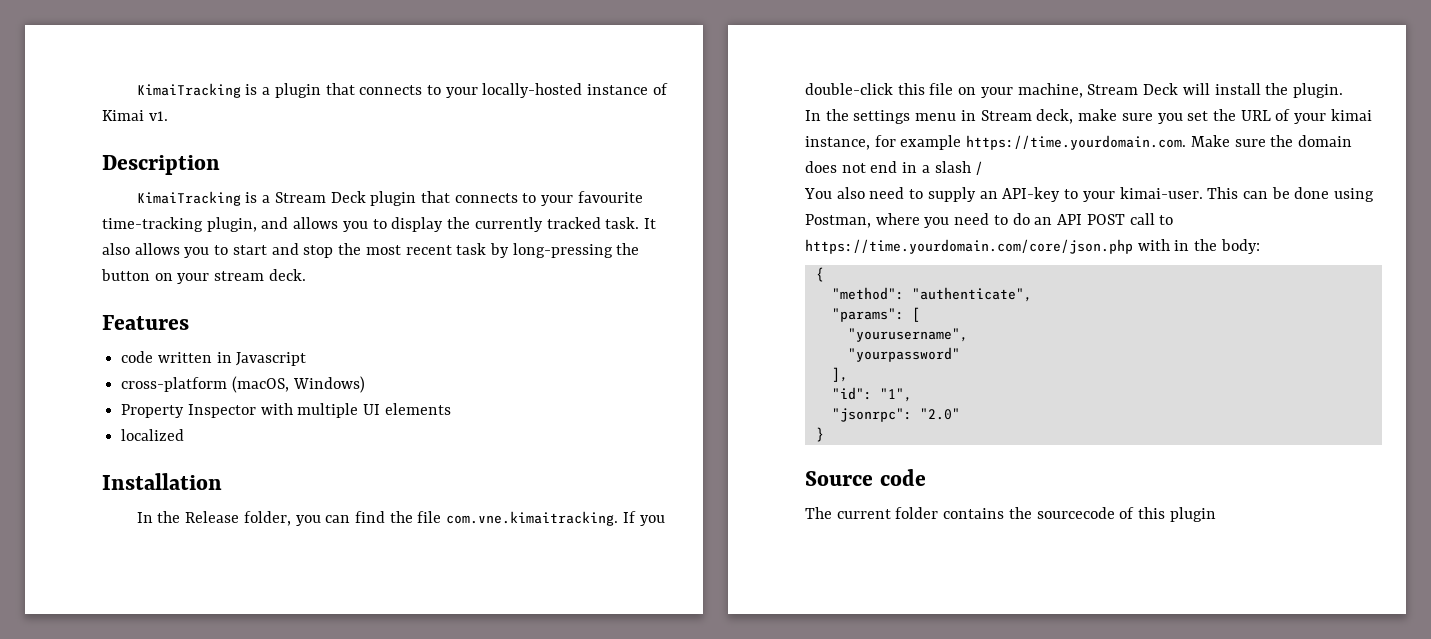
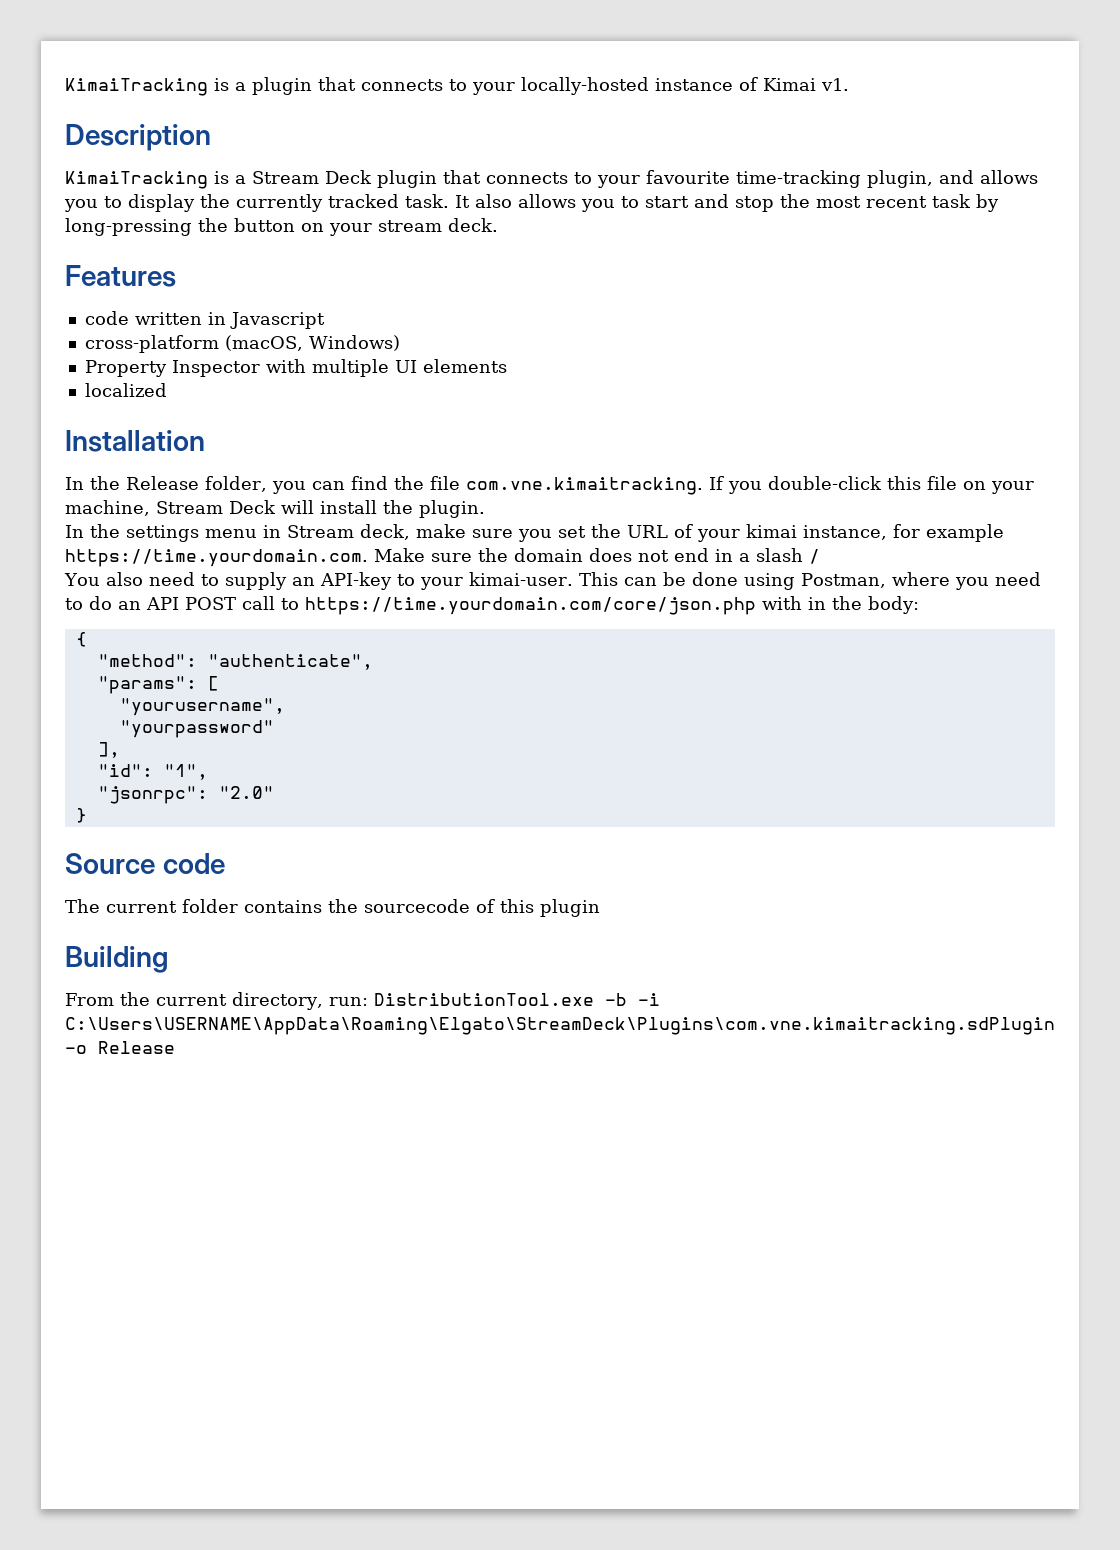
+ Building
+ From the current directory, run: DistributionTool.exe -b -i C:\Users\USERNAME\AppData\Roaming\Elgato\StreamDeck\Plugins\com.vne.kimaitracking.sdPlugin -o Release

